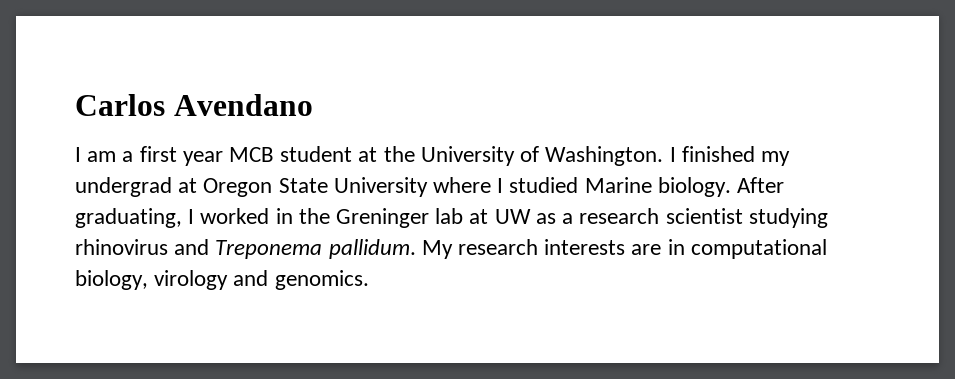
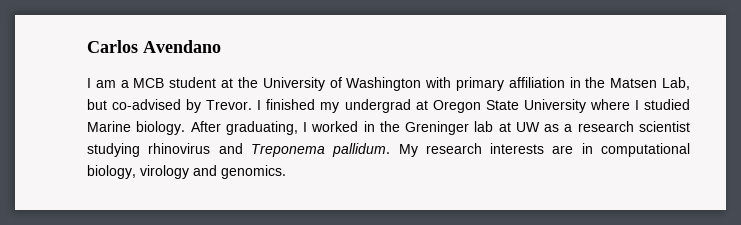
- I am a first year MCB student at the University of Washington.
+ I am a MCB student at the University of Washington with primary affiliation in the Matsen Lab, but co-advised by Trevor.

